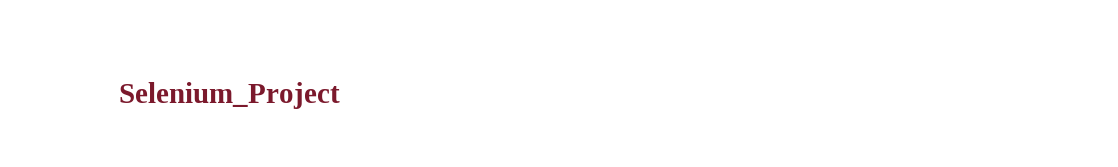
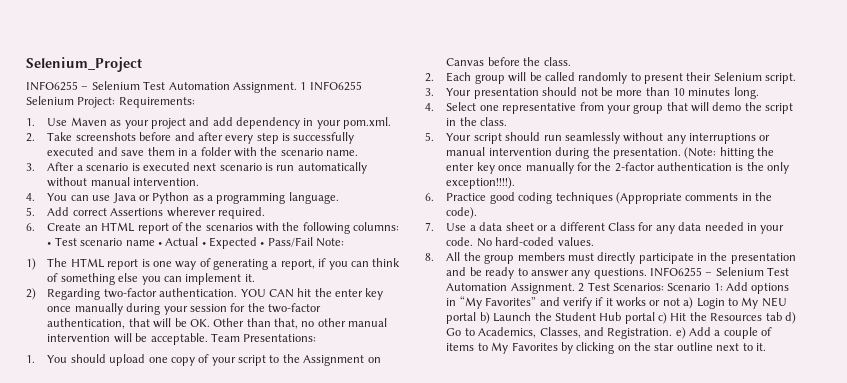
+ INFO6255 – Selenium Test Automation Assignment. 1 INFO6255 Selenium Project: Requirements:
+ 1. Use Maven as your project and add dependency in your pom.xml.
+ 2. Take screenshots before and after every step is successfully executed and save them in a folder with the scenario name.
+ 3. After a scenario is executed next scenario is run automatically without manual intervention.
+ 4. You can use Java or Python as a programming language.
+ 5. Add correct Assertions wherever required.
+ 6. Create an HTML report of the scenarios with the following columns: • Test scenario name • Actual • Expected • Pass/Fail Note:
+ 1) The HTML report is one way of generating a report, if you can think of something else you can implement it.
+ 2) Regarding two-factor authentication. YOU CAN hit the enter key once manually during your session for the two-factor authentication, that will be OK. Other than that, no other manual intervention will be acceptable. Team Presentations:
+ 1. You should upload one copy of your script to the Assignment on Canvas before the class.
+ 2. Each group will be called randomly to present their Selenium script.
+ 3. Your presentation should not be more than 10 minutes long.
+ 4. Select one representative from your group that will demo the script in the class.
+ 5. Your script should run seamlessly without any interruptions or manual intervention during the presentation. (Note: hitting the enter key once manually for the 2-factor authentication is the only exception!!!!).
+ 6. Practice good coding techniques (Appropriate comments in the code).
+ 7. Use a data sheet or a different Class for any data needed in your code. No hard-coded values.
+ 8. All the group members must directly participate in the presentation and be ready to answer any questions. INFO6255 – Selenium Test Automation Assignment. 2 Test Scenarios: Scenario 1: Add options in “My Favorites” and verify if it works or not a) Login to My NEU portal b) Launch the Student Hub portal c) Hit the Resources tab d) Go to Academics, Classes, and Registration. e) Add a couple of items to My Favorites by clicking on the star outline next to it.

